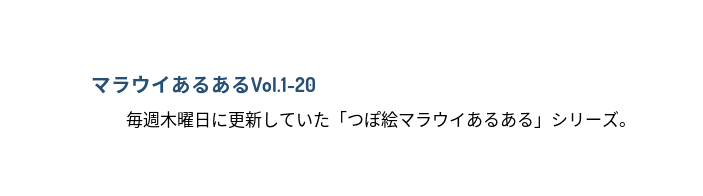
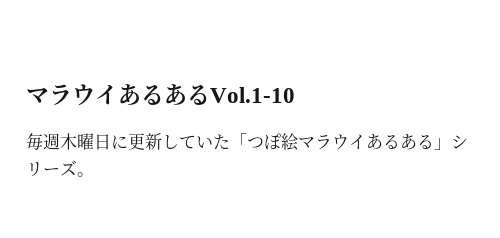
- マラウイあるあるVol.1-20
+ マラウイあるあるVol.1-10

